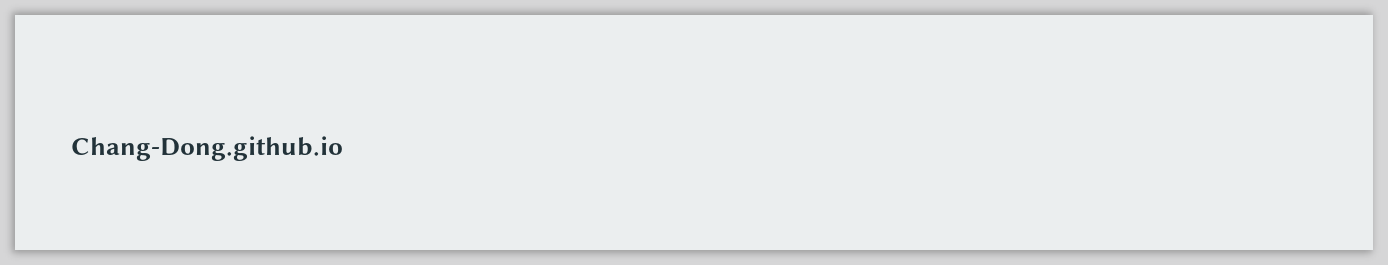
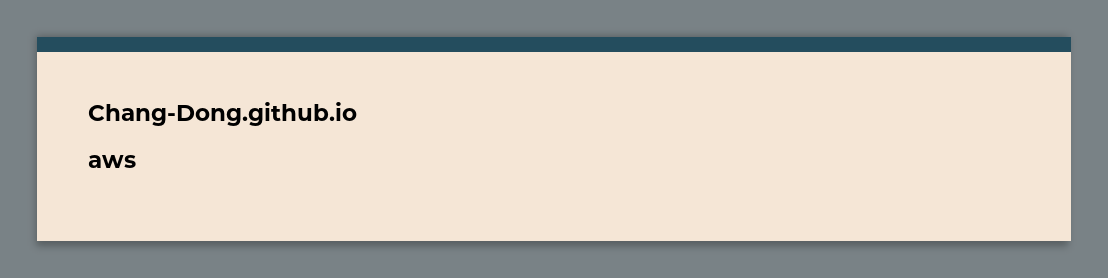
+ aws

